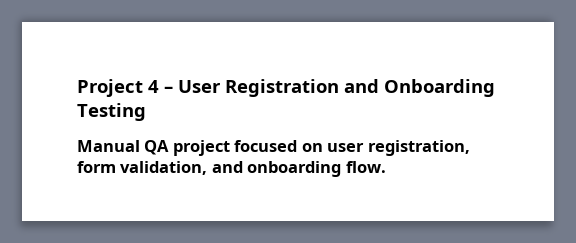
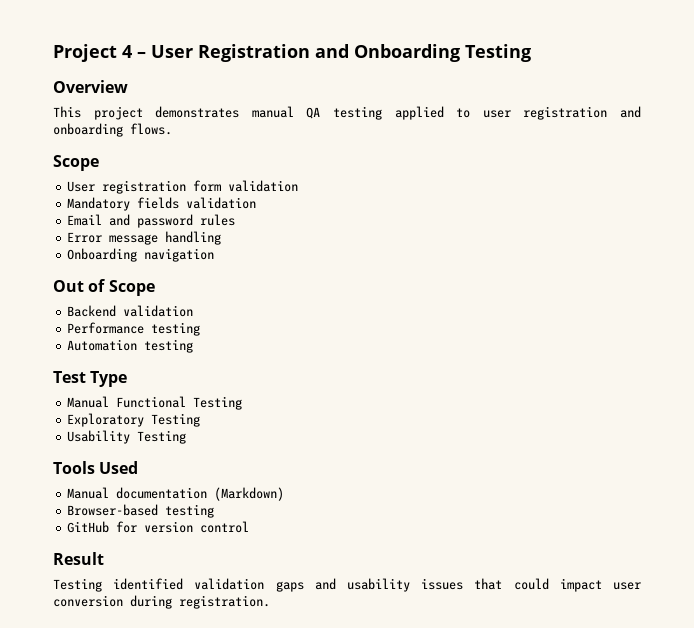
- Manual QA project focused on user registration, form validation, and onboarding flow.
+ Overview
+ This project demonstrates manual QA testing applied to user registration and onboarding flows.
+ Scope
+ User registration form validation
+ Mandatory fields validation
+ Email and password rules
+ Error message handling
+ Onboarding navigation
+ Out of Scope
+ Backend validation
+ Performance testing
+ Automation testing
+ Test Type
+ Manual Functional Testing
+ Exploratory Testing
+ Usability Testing
+ Tools Used
+ Manual documentation (Markdown)
+ Browser-based testing
+ GitHub for version control
+ Result
+ Testing identified validation gaps and usability issues that could impact user conversion during registration.

